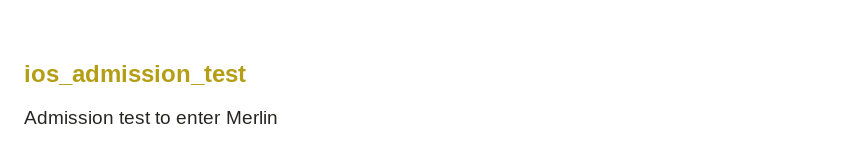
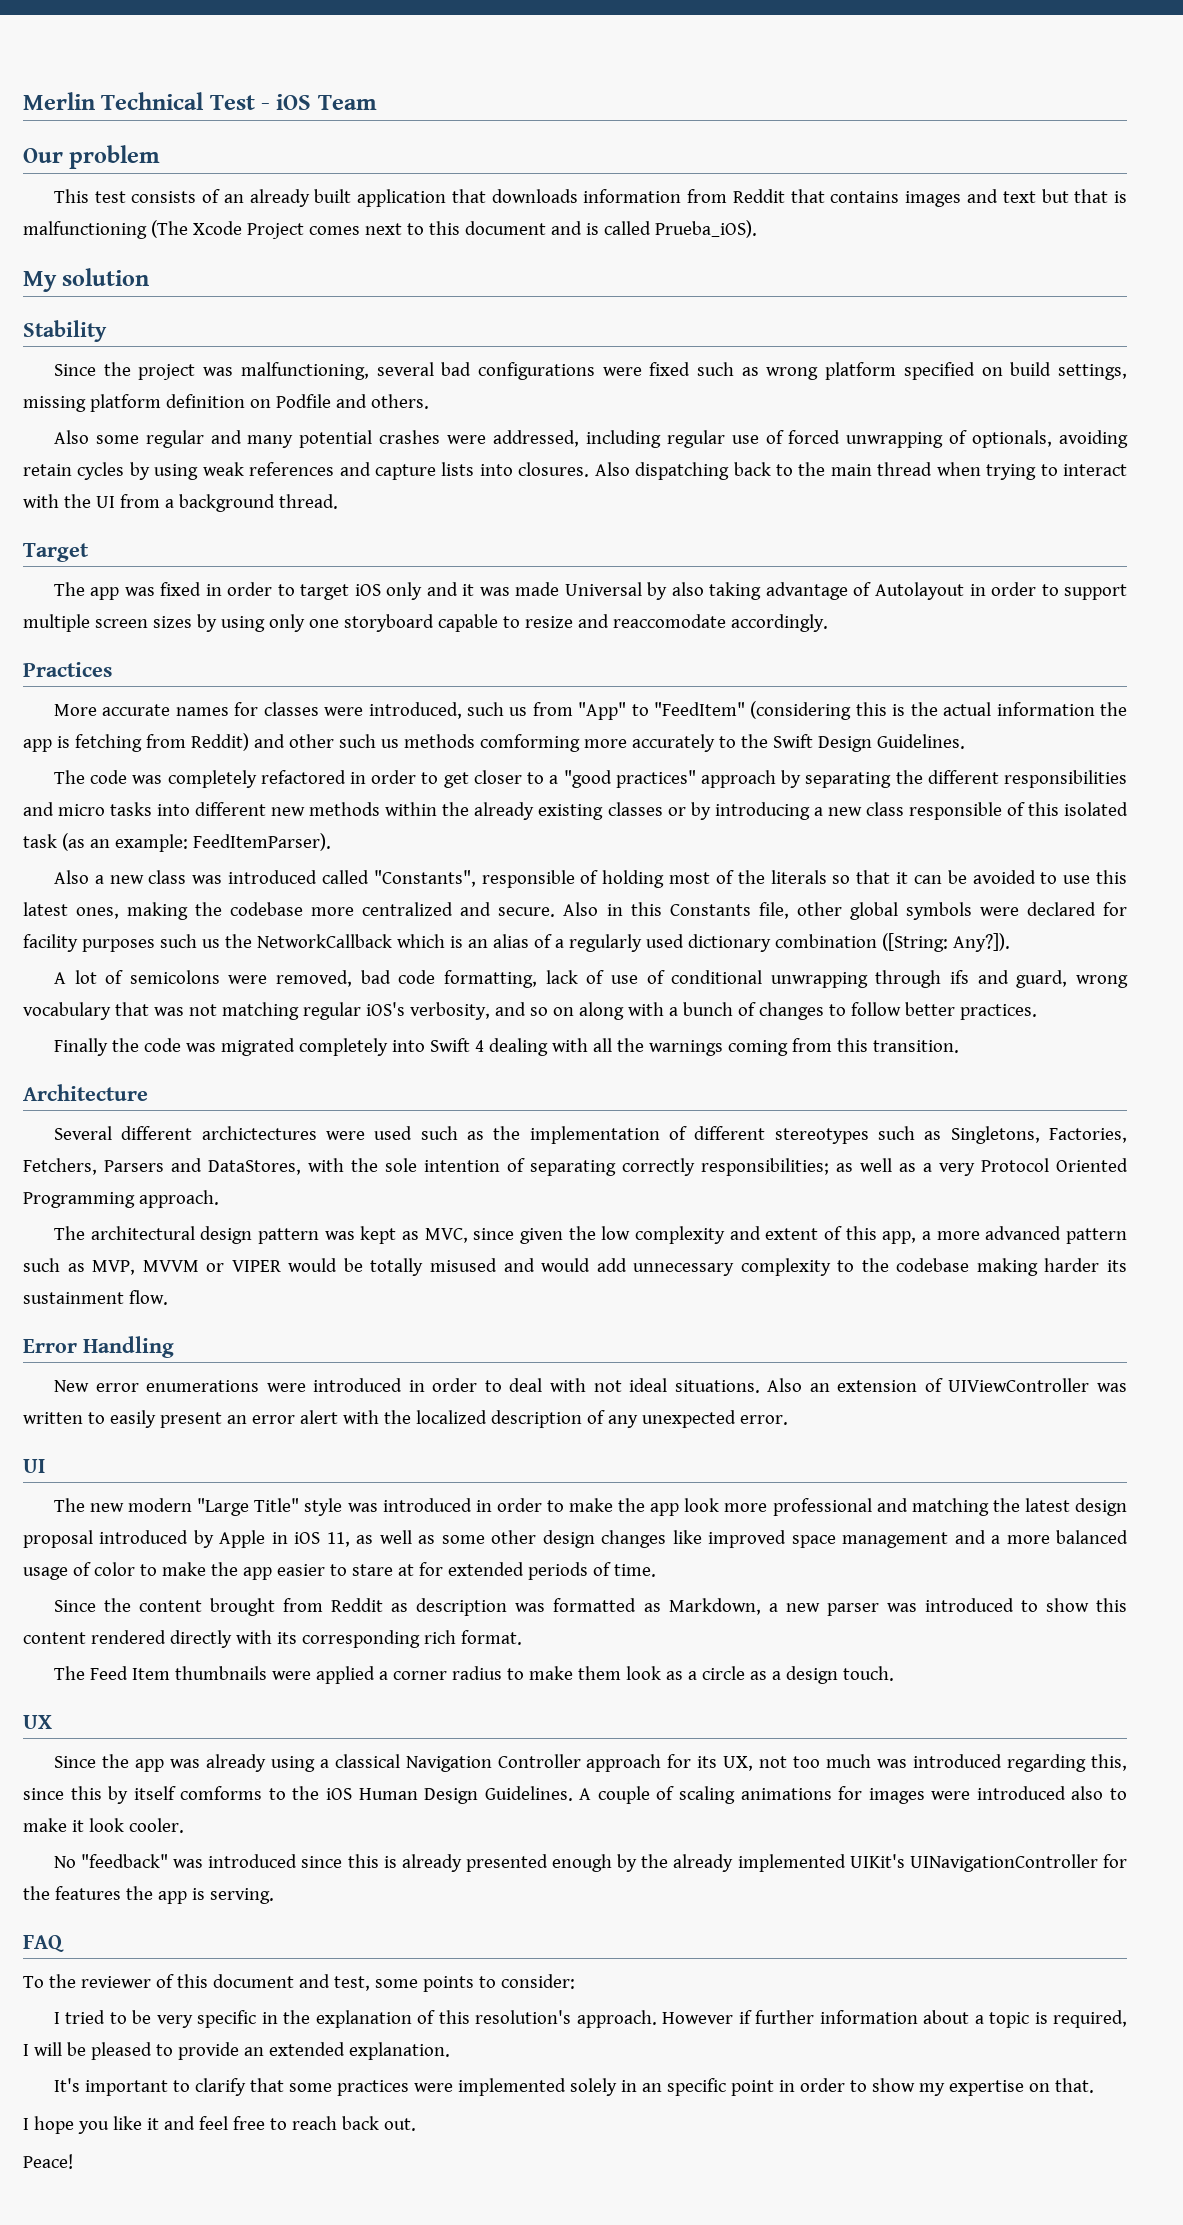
- ios_admission_test
- Admission test to enter Merlin
+ Merlin Technical Test - iOS Team
+ Our problem
+ This test consists of an already built application that downloads information from Reddit that contains images and text but that is malfunctioning (The Xcode Project comes next to this document and is called Prueba_iOS).
+ My solution
+ Stability
+ Since the project was malfunctioning, several bad configurations were fixed such as wrong platform specified on build settings, missing platform definition on Podfile and others.
+ Also some regular and many potential crashes were addressed, including regular use of forced unwrapping of optionals, avoiding retain cycles by using weak references and capture lists into closures. Also dispatching back to the main thread when trying to interact with the UI from a background thread.
+ Target
+ The app was fixed in order to target iOS only and it was made Universal by also taking advantage of Autolayout in order to support multiple screen sizes by using only one storyboard capable to resize and reaccomodate accordingly.
+ Practices
+ More accurate names for classes were introduced, such us from "App" to "FeedItem" (considering this is the actual information the app is fetching from Reddit) and other such us methods comforming more accurately to the Swift Design Guidelines.
+ The code was completely refactored in order to get closer to a "good practices" approach by separating the different responsibilities and micro tasks into different new methods within the already existing classes or by introducing a new class responsible of this isolated task (as an example: FeedItemParser).
+ Also a new class was introduced called "Constants", responsible of holding most of the literals so that it can be avoided to use this latest ones, making the codebase more centralized and secure. Also in this Constants file, other global symbols were declared for facility purposes such us the NetworkCallback which is an alias of a regularly used dictionary combination ([String: Any?]).
+ A lot of semicolons were removed, bad code formatting, lack of use of conditional unwrapping through ifs and guard, wrong vocabulary that was not matching regular iOS's verbosity, and so on along with a bunch of changes to follow better practices.
+ Finally the code was migrated completely into Swift 4 dealing with all the warnings coming from this transition.
+ Architecture
+ Several different archictectures were used such as the implementation of different stereotypes such as Singletons, Factories, Fetchers, Parsers and DataStores, with the sole intention of separating correctly responsibilities; as well as a very Protocol Oriented Programming approach.
+ The architectural design pattern was kept as MVC, since given the low complexity and extent of this app, a more advanced pattern such as MVP, MVVM or VIPER would be totally misused and would add unnecessary complexity to the codebase making harder its sustainment flow.
+ Error Handling
+ New error enumerations were introduced in order to deal with not ideal situations. Also an extension of UIViewController was written to easily present an error alert with the localized description of any unexpected error.
+ UI
+ The new modern "Large Title" style was introduced in order to make the app look more professional and matching the latest design proposal introduced by Apple in iOS 11, as well as some other design changes like improved space management and a more balanced usage of color to make the app easier to stare at for extended periods of time.
+ Since the content brought from Reddit as description was formatted as Markdown, a new parser was introduced to show this content rendered directly with its corresponding rich format.
+ The Feed Item thumbnails were applied a corner radius to make them look as a circle as a design touch.
+ UX
+ Since the app was already using a classical Navigation Controller approach for its UX, not too much was introduced regarding this, since this by itself comforms to the iOS Human Design Guidelines. A couple of scaling animations for images were introduced also to make it look cooler.
+ No "feedback" was introduced since this is already presented enough by the already implemented UIKit's UINavigationController for the features the app is serving.
+ FAQ
+ To the reviewer of this document and test, some points to consider:
+ I tried to be very specific in the explanation of this resolution's approach. However if further information about a topic is required, I will be pleased to provide an extended explanation.
+ It's important to clarify that some practices were implemented solely in an specific point in order to show my expertise on that.
+ I hope you like it and feel free to reach back out.
+ Peace!

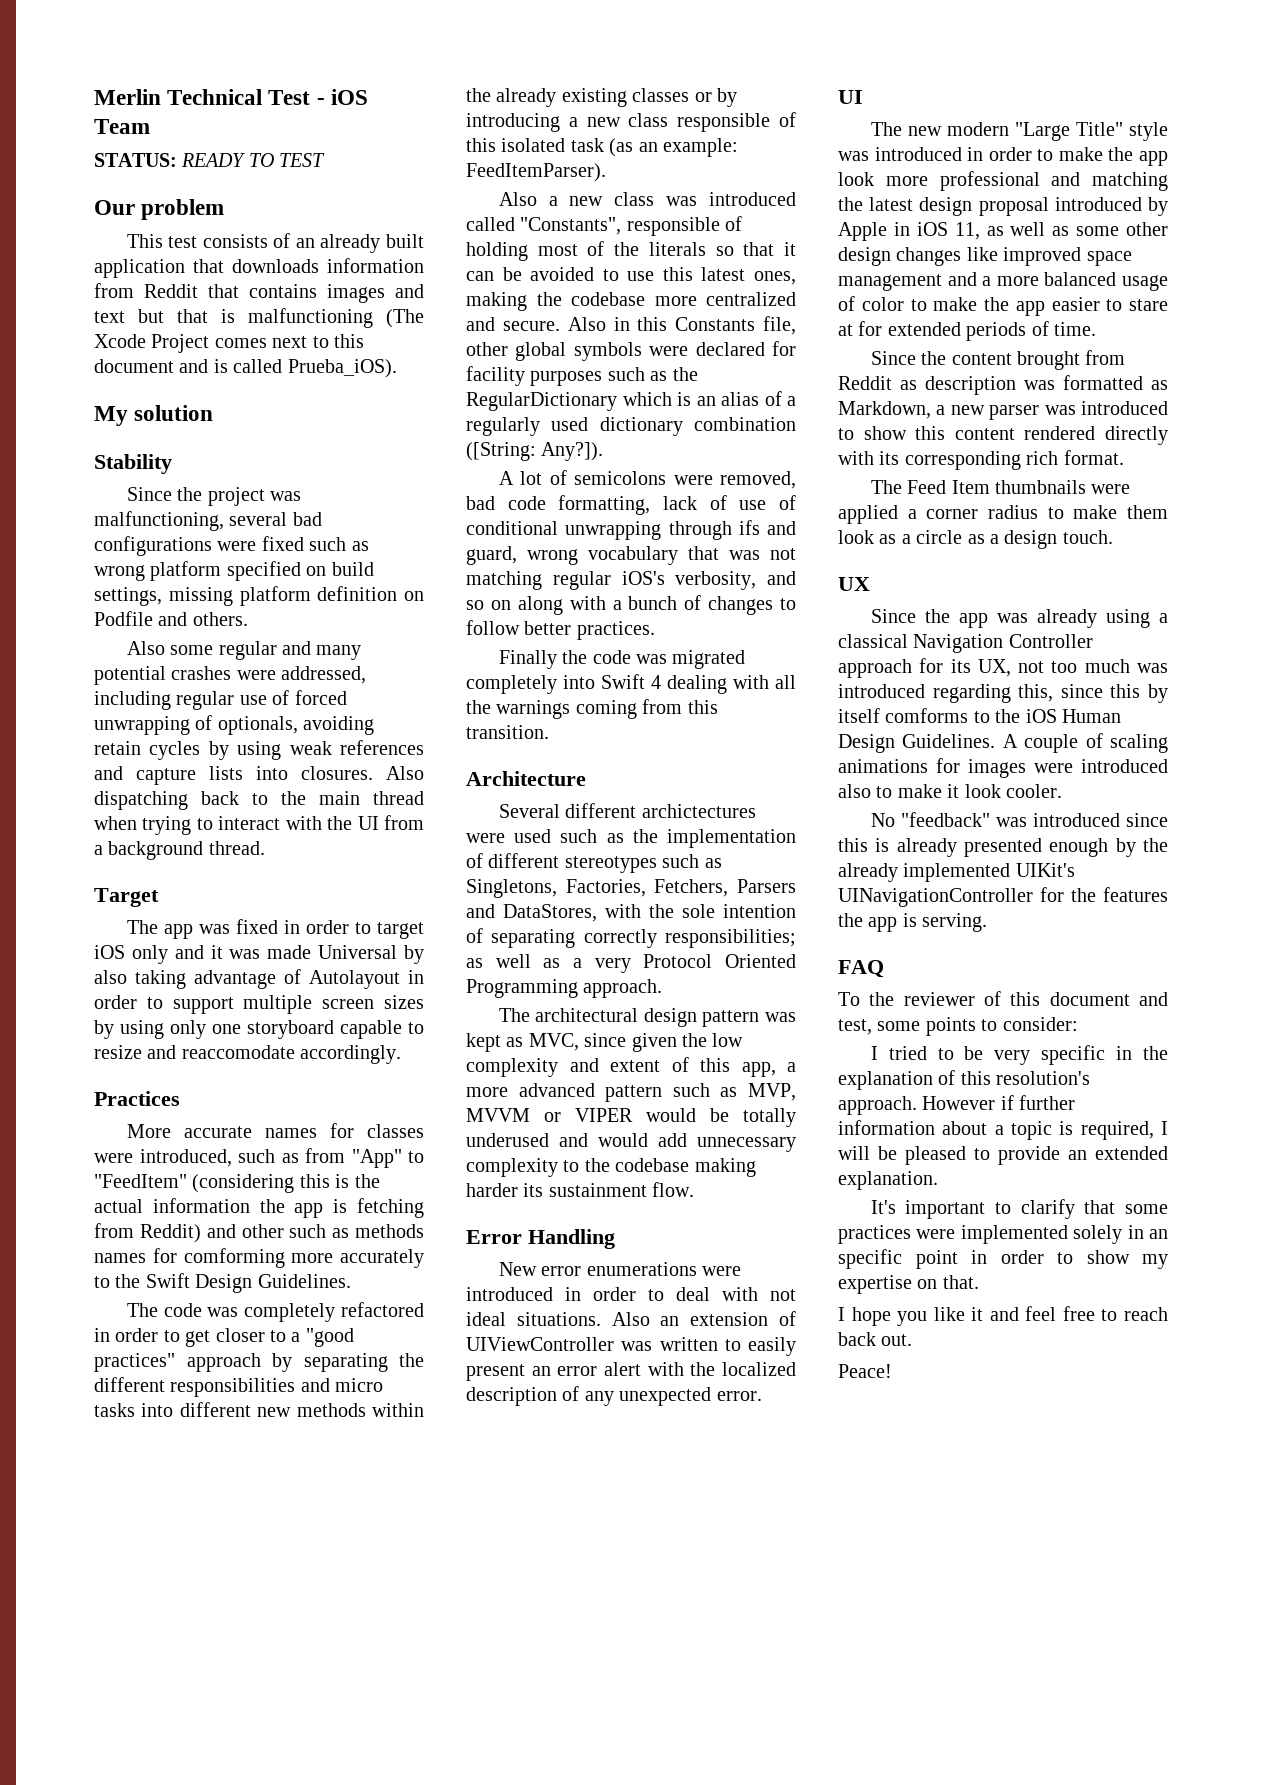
+ STATUS: READY TO TEST
- More accurate names for classes were introduced, such us from "App" to "FeedItem" (considering this is the actual information the app is fetching from Reddit) and other such us methods comforming more accurately to the Swift Design Guidelines.
+ More accurate names for classes were introduced, such as from "App" to "FeedItem" (considering this is the actual information the app is fetching from Reddit) and other such as methods names for comforming more accurately to the Swift Design Guidelines.
- Also in this Constants file, other global symbols were declared for facility purposes such us the NetworkCallback which is an alias of a regularly used dictionary combination ([String: Any?]).
+ Also in this Constants file, other global symbols were declared for facility purposes such as the RegularDictionary which is an alias of a regularly used dictionary combination ([String: Any?]).
- The architectural design pattern was kept as MVC, since given the low complexity and extent of this app, a more advanced pattern such as MVP, MVVM or VIPER would be totally misused and would add unnecessary complexity to the codebase making harder its sustainment flow.
+ The architectural design pattern was kept as MVC, since given the low complexity and extent of this app, a more advanced pattern such as MVP, MVVM or VIPER would be totally underused and would add unnecessary complexity to the codebase making harder its sustainment flow.

